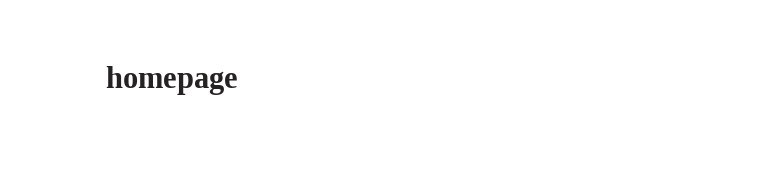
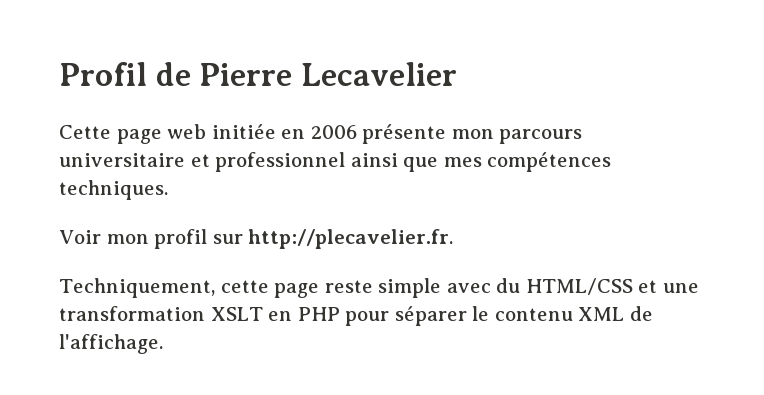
- homepage
+ Profil de Pierre Lecavelier
+ Cette page web initiée en 2006 présente mon parcours universitaire et professionnel ainsi que mes compétences techniques.
+ Voir mon profil sur http://plecavelier.fr.
+ Techniquement, cette page reste simple avec du HTML/CSS et une transformation XSLT en PHP pour séparer le contenu XML de l'affichage.

